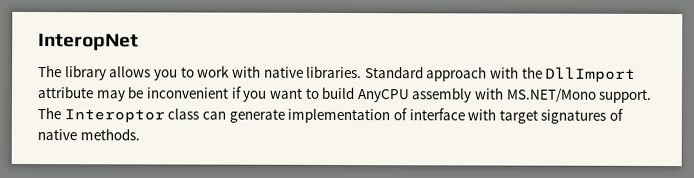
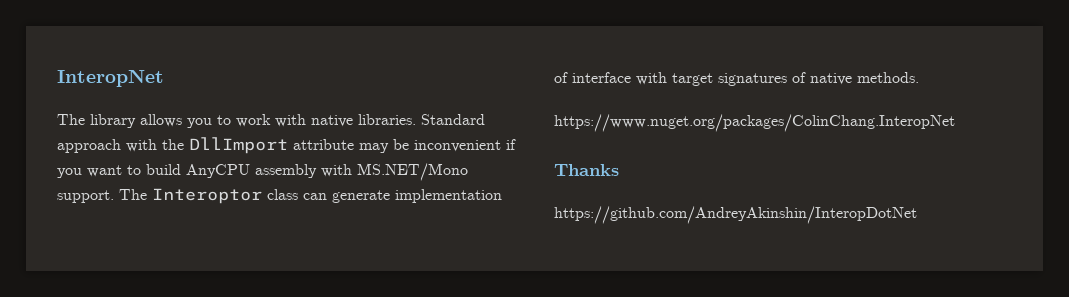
+ https://www.nuget.org/packages/ColinChang.InteropNet
+ Thanks
+ https://github.com/AndreyAkinshin/InteropDotNet

